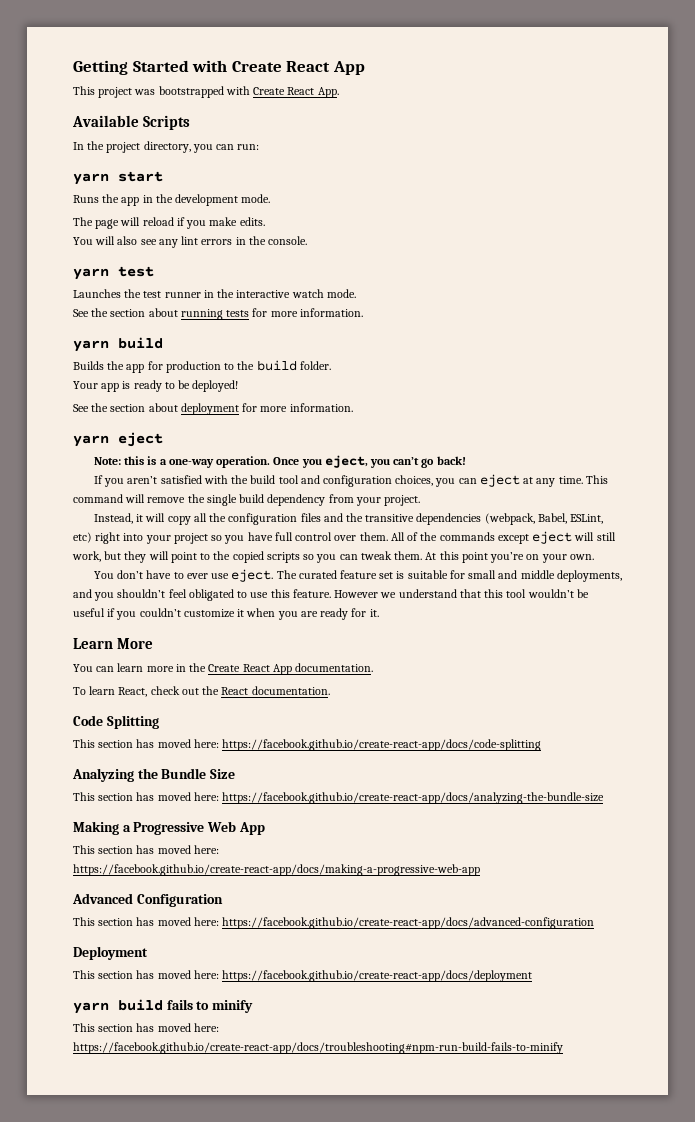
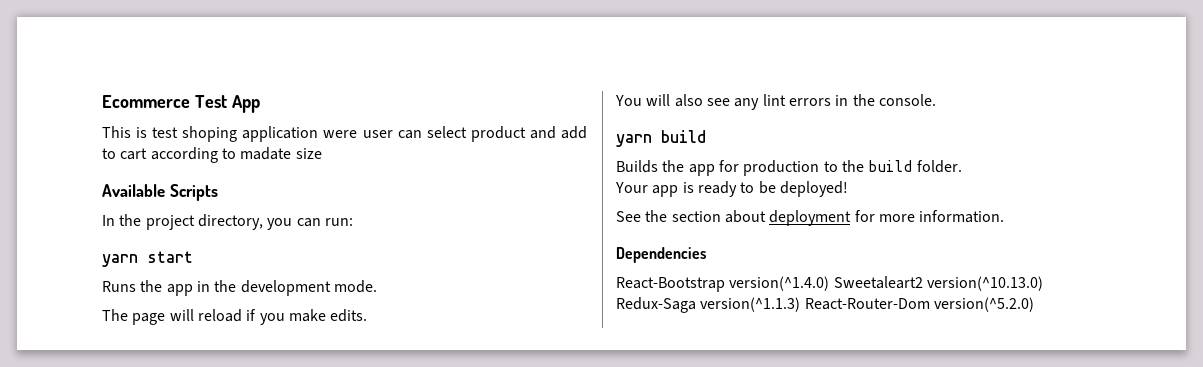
- Getting Started with Create React App
- This project was bootstrapped with Create React App.
+ Ecommerce Test App
+ This is test shoping application were user can select product and add to cart according to madate size
- yarn test
- Launches the test runner in the interactive watch mode.
- See the section about running tests for more information.
- yarn eject
- Note: this is a one-way operation. Once you eject, you can’t go back!
- If you aren’t satisfied with the build tool and configuration choices, you can eject at any time. This command will remove the single build dependency from your project.
- Instead, it will copy all the configuration files and the transitive dependencies (webpack, Babel, ESLint, etc) right into your project so you have full control over them. All of the commands except eject will still work, but they will point to the copied scripts so you can tweak them. At this point you’re on your own.
- You don’t have to ever use eject. The curated feature set is suitable for small and middle deployments, and you shouldn’t feel obligated to use this feature. However we understand that this tool wouldn’t be useful if you couldn’t customize it when you are ready for it.
- Learn More
- You can learn more in the Create React App documentation.
- To learn React, check out the React documentation.
- Code Splitting
- This section has moved here: https://facebook.github.io/create-react-app/docs/code-splitting
- Analyzing the Bundle Size
- This section has moved here: https://facebook.github.io/create-react-app/docs/analyzing-the-bundle-size
- Making a Progressive Web App
- This section has moved here: https://facebook.github.io/create-react-app/docs/making-a-progressive-web-app
- Advanced Configuration
- This section has moved here: https://facebook.github.io/create-react-app/docs/advanced-configuration
- Deployment
- This section has moved here: https://facebook.github.io/create-react-app/docs/deployment
- yarn build fails to minify
- This section has moved here: https://facebook.github.io/create-react-app/docs/troubleshooting#npm-run-build-fails-to-minify
+ Dependencies
+ React-Bootstrap version(^1.4.0) Sweetaleart2 version(^10.13.0) Redux-Saga version(^1.1.3) React-Router-Dom version(^5.2.0)

